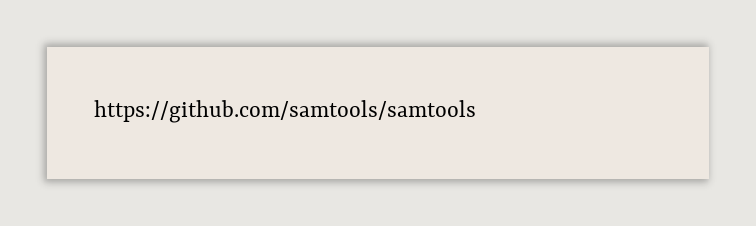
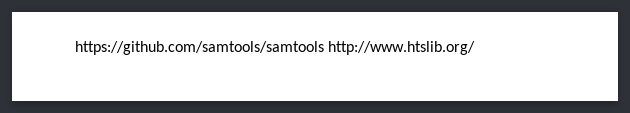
- https://github.com/samtools/samtools
+ https://github.com/samtools/samtools http://www.htslib.org/

